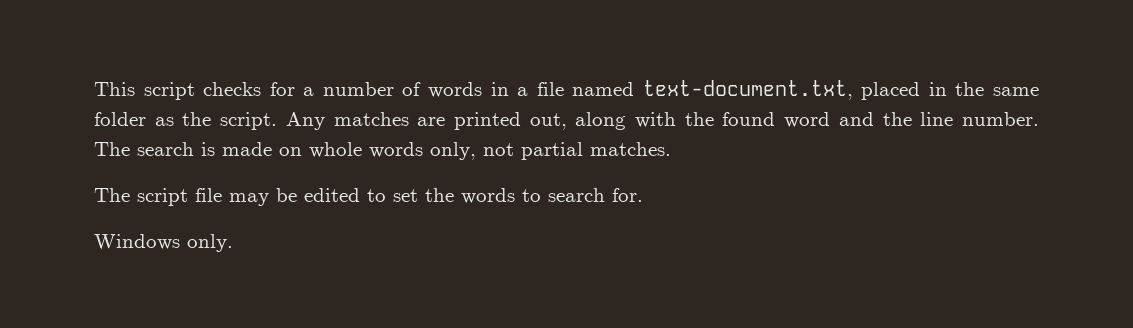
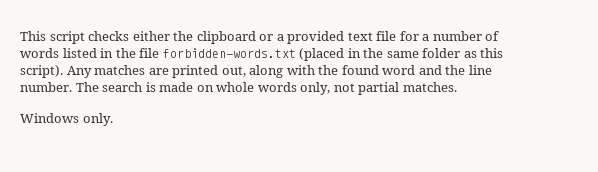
- This script checks for a number of words in a file named text-document.txt, placed in the same folder as the script.
+ This script checks either the clipboard or a provided text file for a number of words listed in the file forbidden-words.txt (placed in the same folder as this script).
- The script file may be edited to set the words to search for.

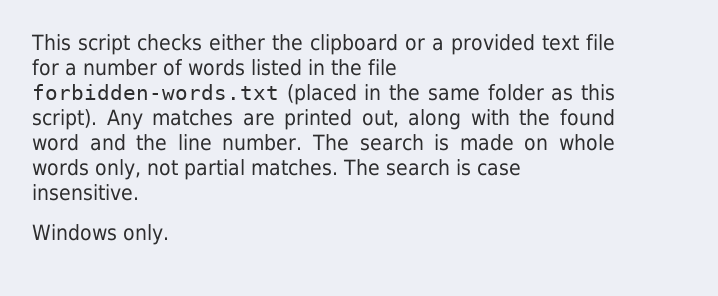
+ The search is case insensitive.

